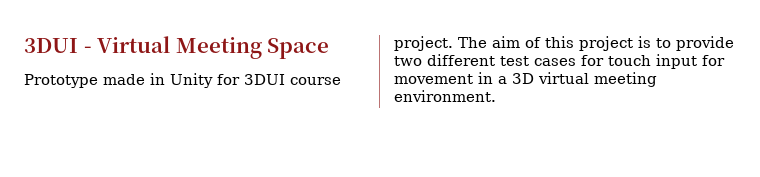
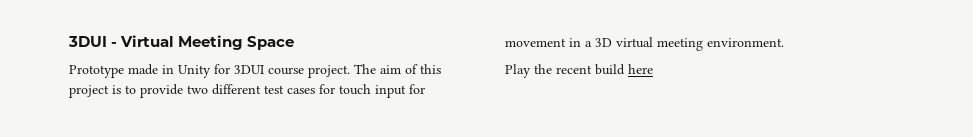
+ Play the recent build here

